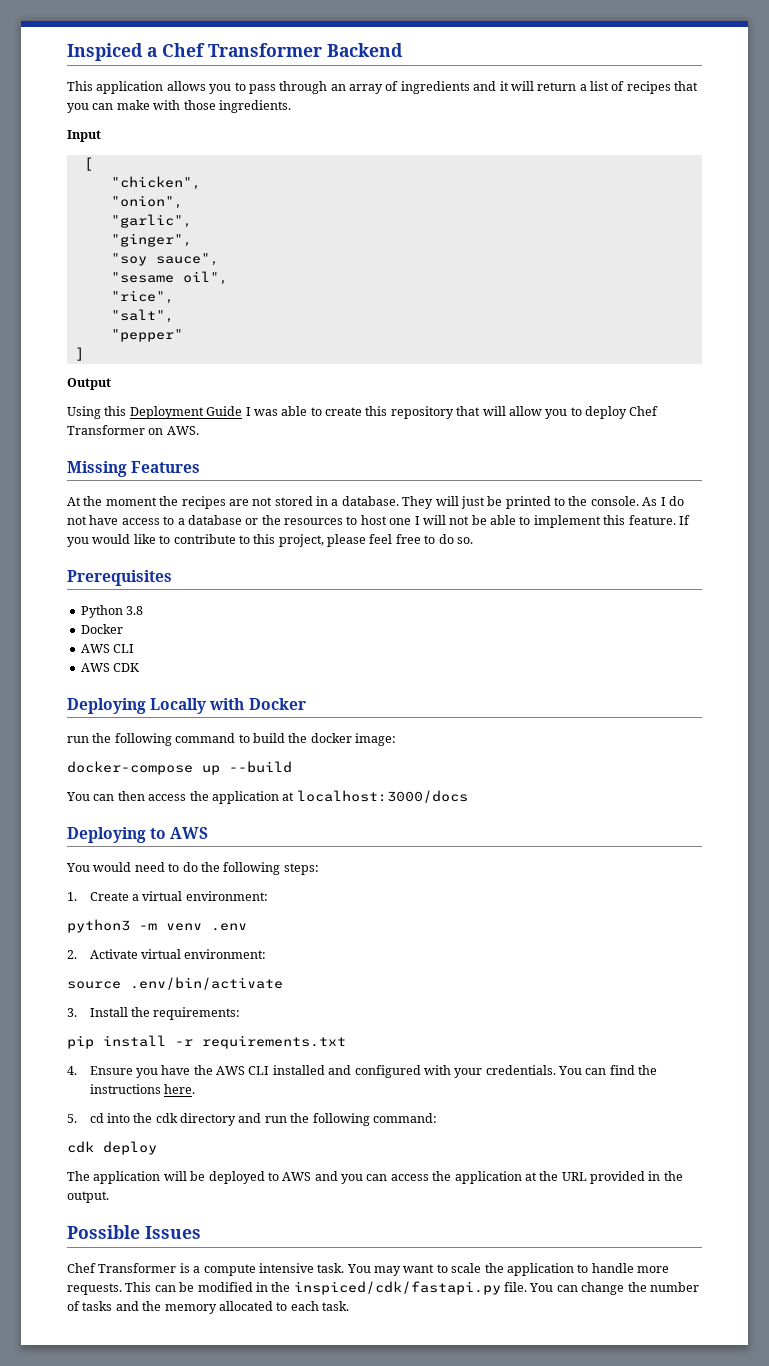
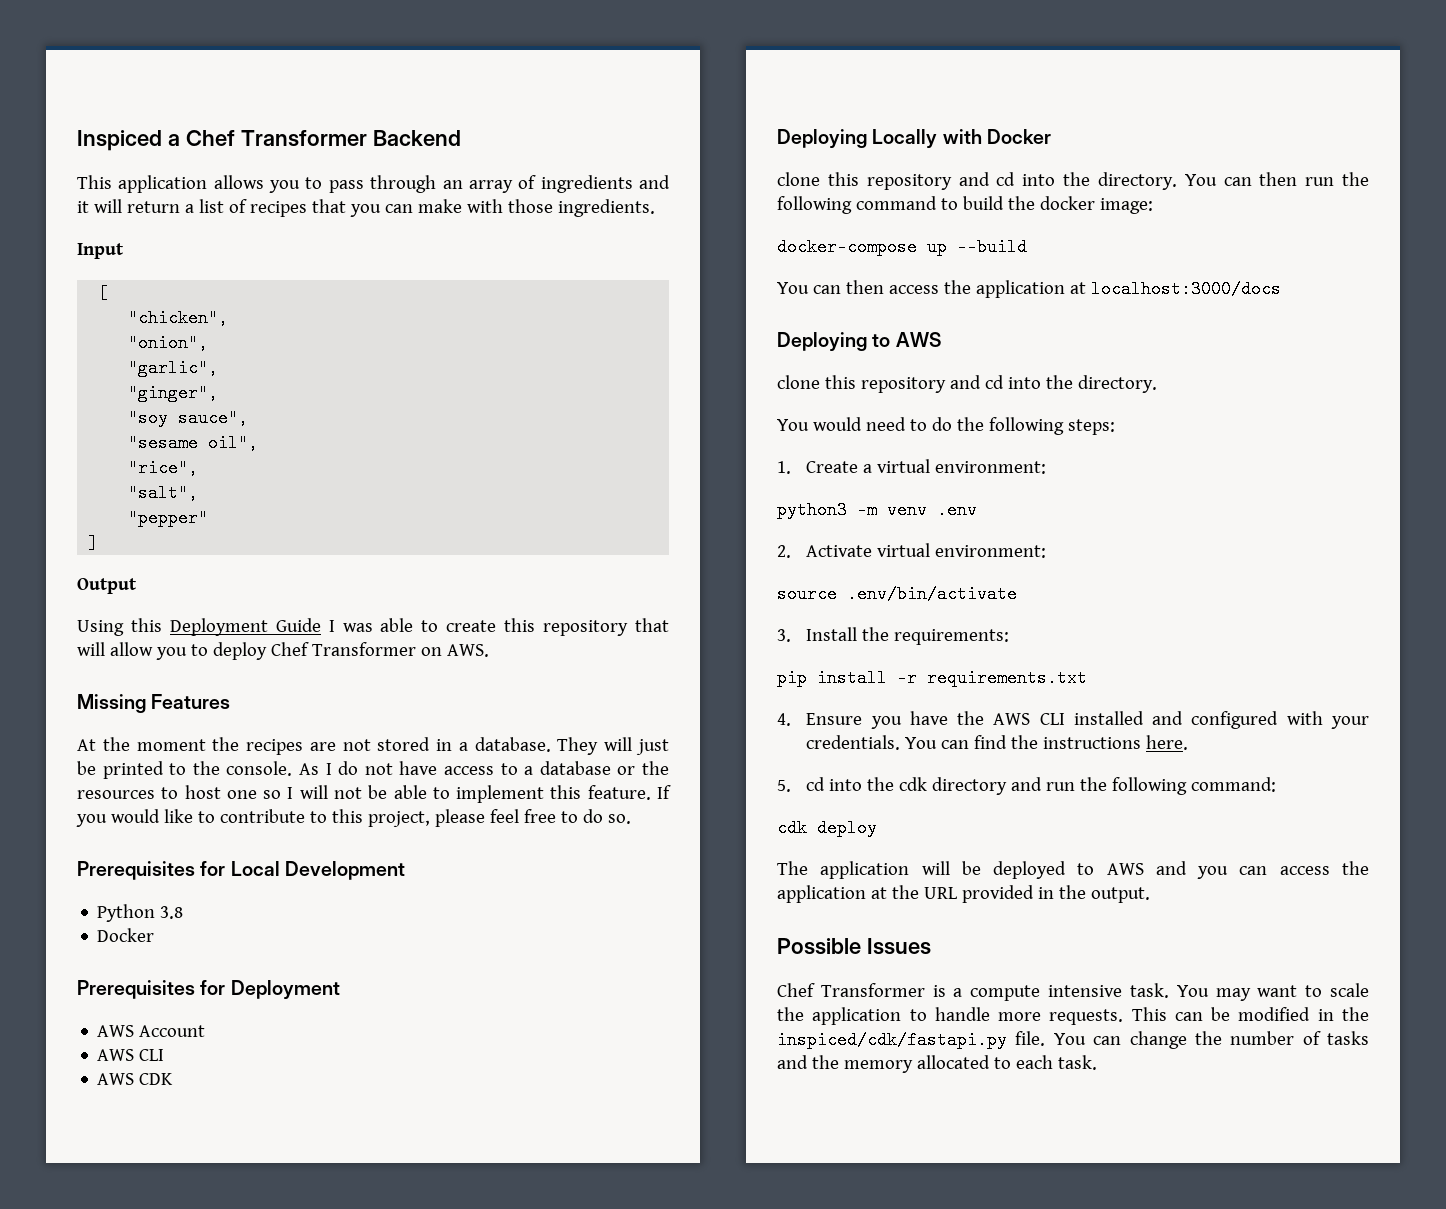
- As I do not have access to a database or the resources to host one I will not be able to implement this feature.
+ As I do not have access to a database or the resources to host one so I will not be able to implement this feature.
- Prerequisites
+ Prerequisites for Local Development
+ Prerequisites for Deployment
+ AWS Account
- run the following command to build the docker image:
+ clone this repository and cd into the directory. You can then run the following command to build the docker image:
  Deploying to AWS
+ clone this repository and cd into the directory.

